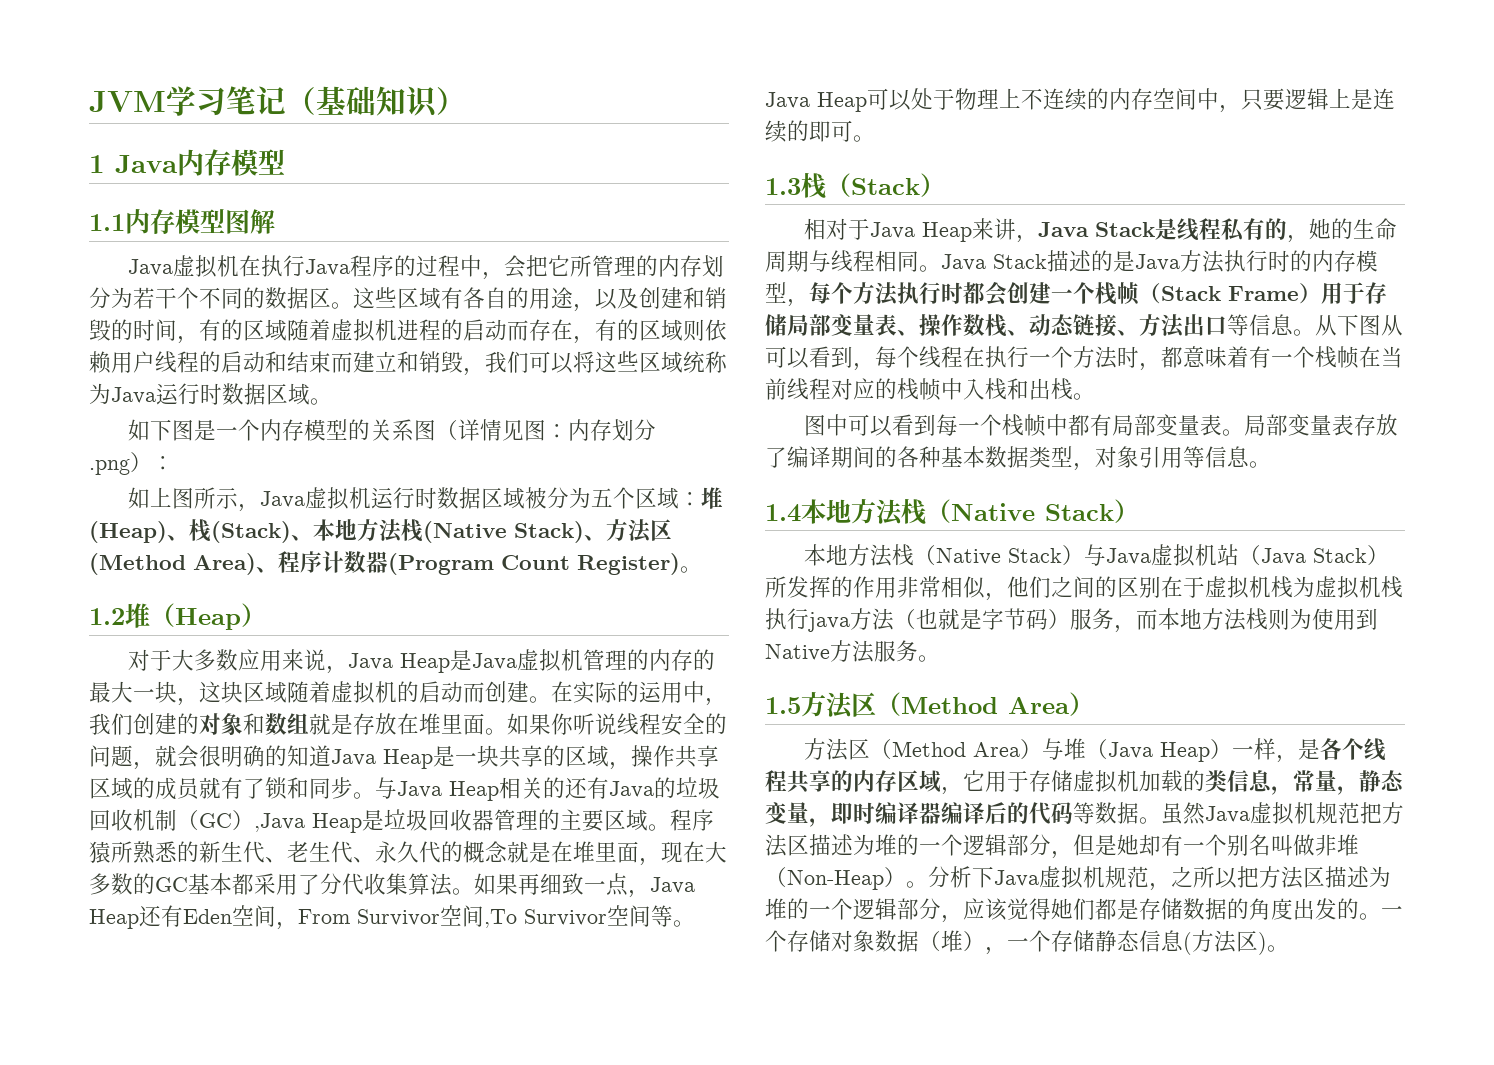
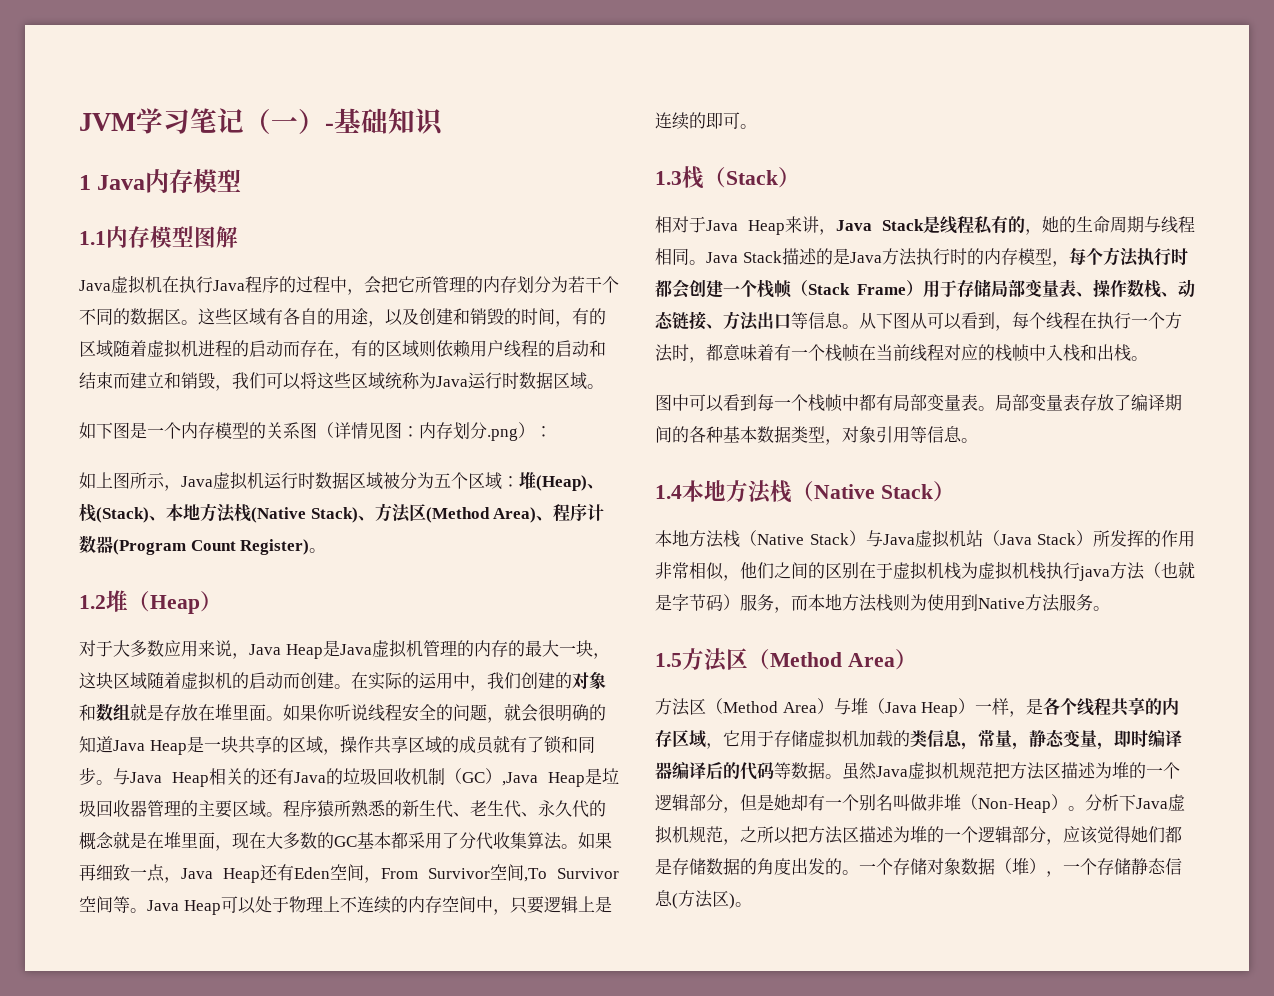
- JVM学习笔记（基础知识）
+ JVM学习笔记（一）-基础知识

